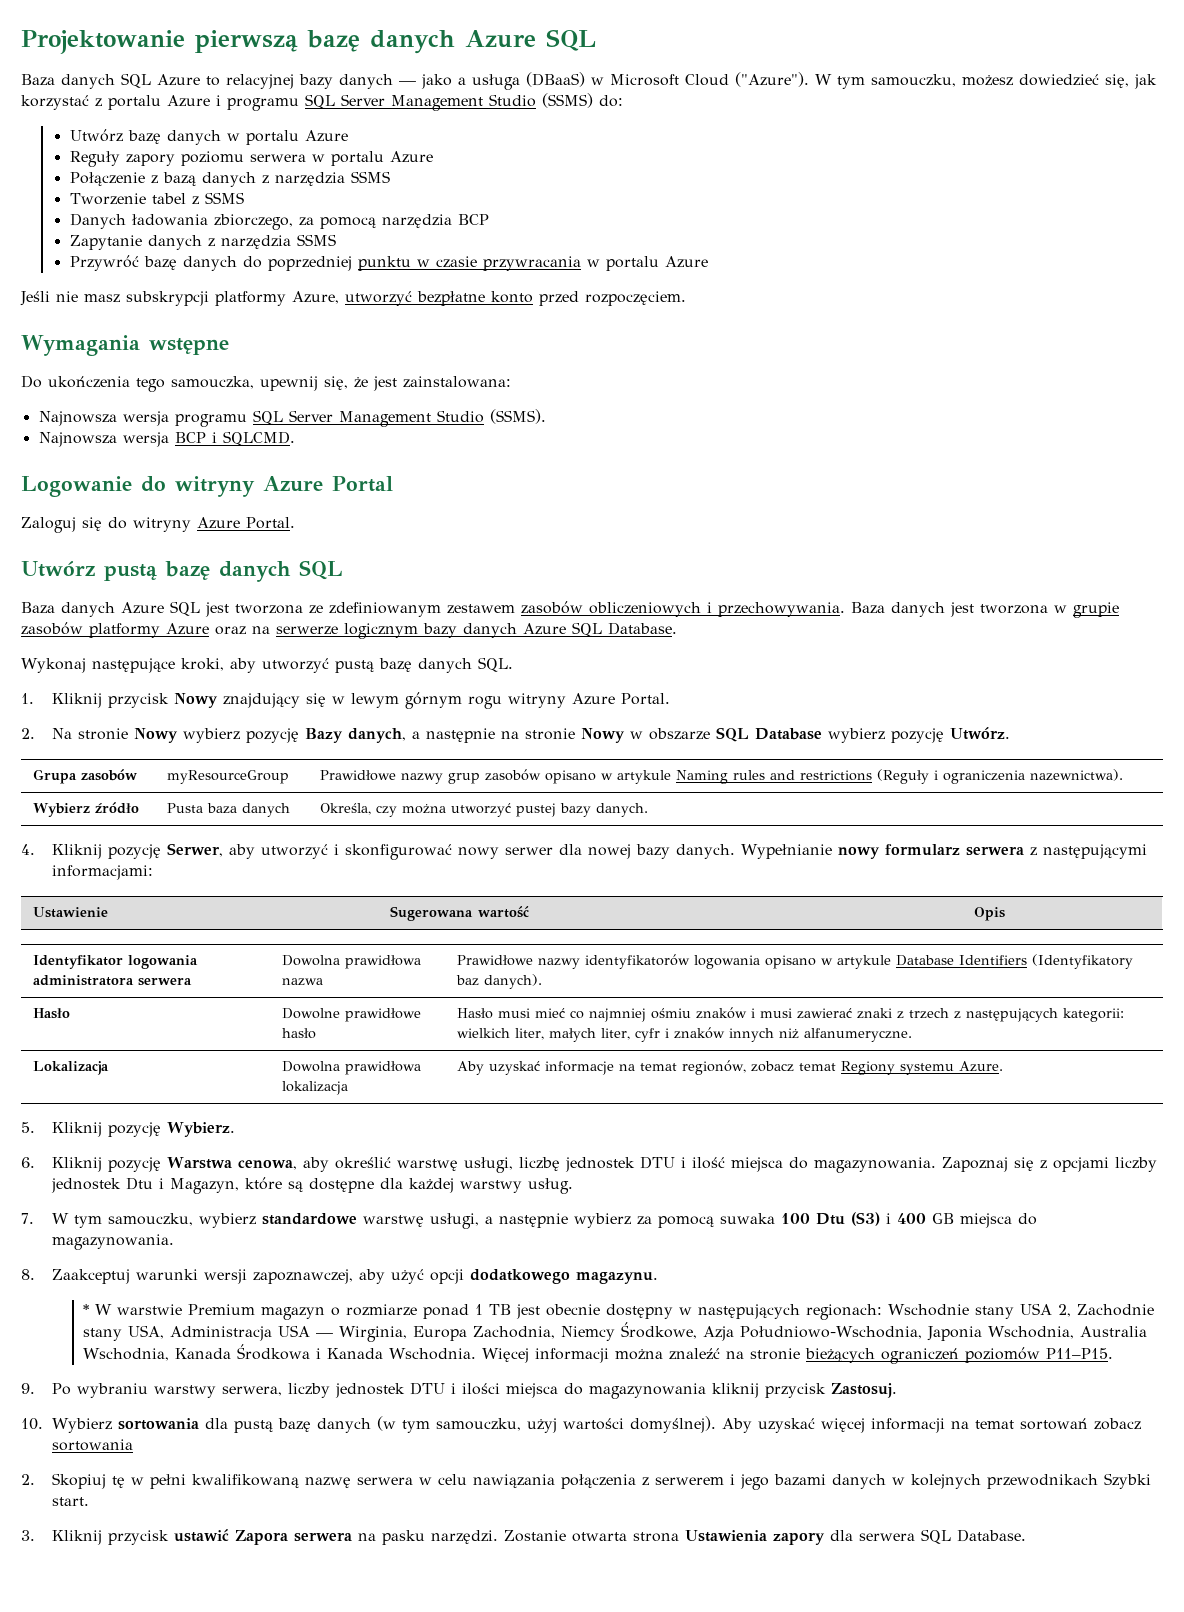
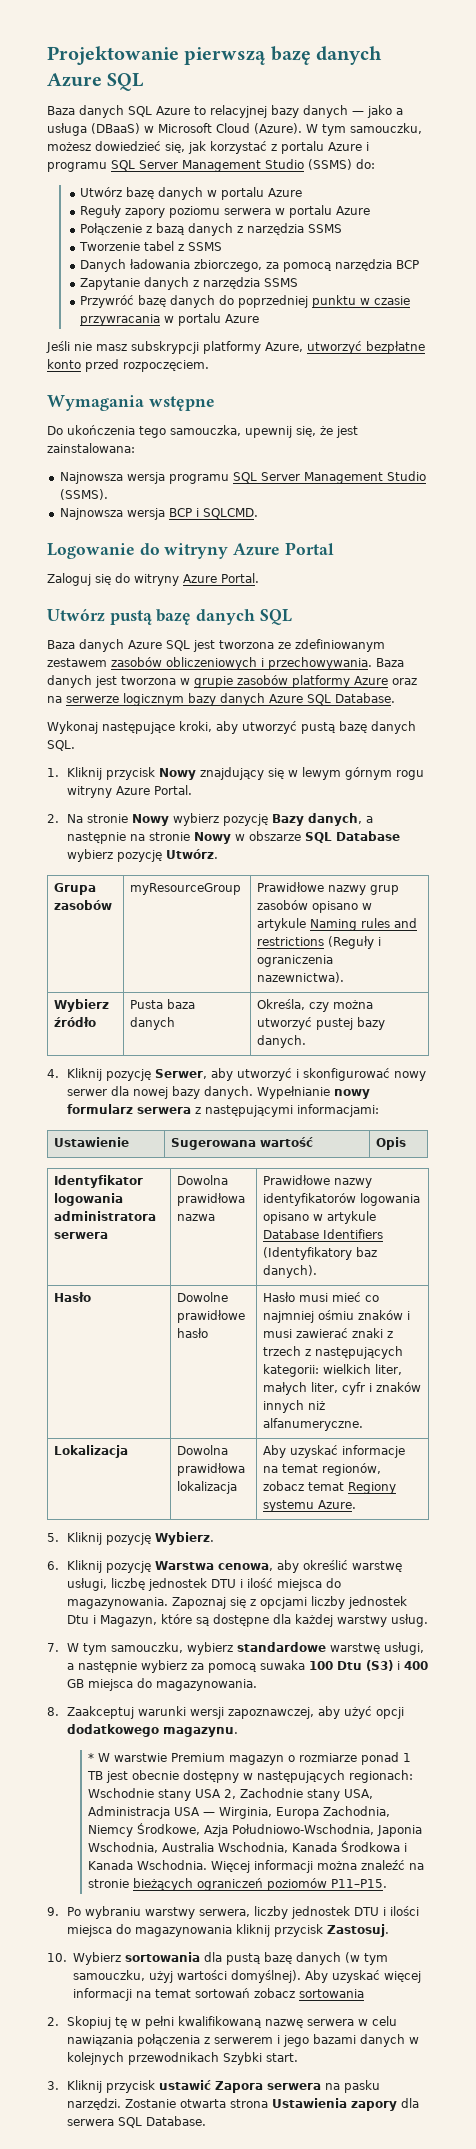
- Baza danych SQL Azure to relacyjnej bazy danych — jako a usługa (DBaaS) w Microsoft Cloud ("Azure").
+ Baza danych SQL Azure to relacyjnej bazy danych — jako a usługa (DBaaS) w Microsoft Cloud (Azure).

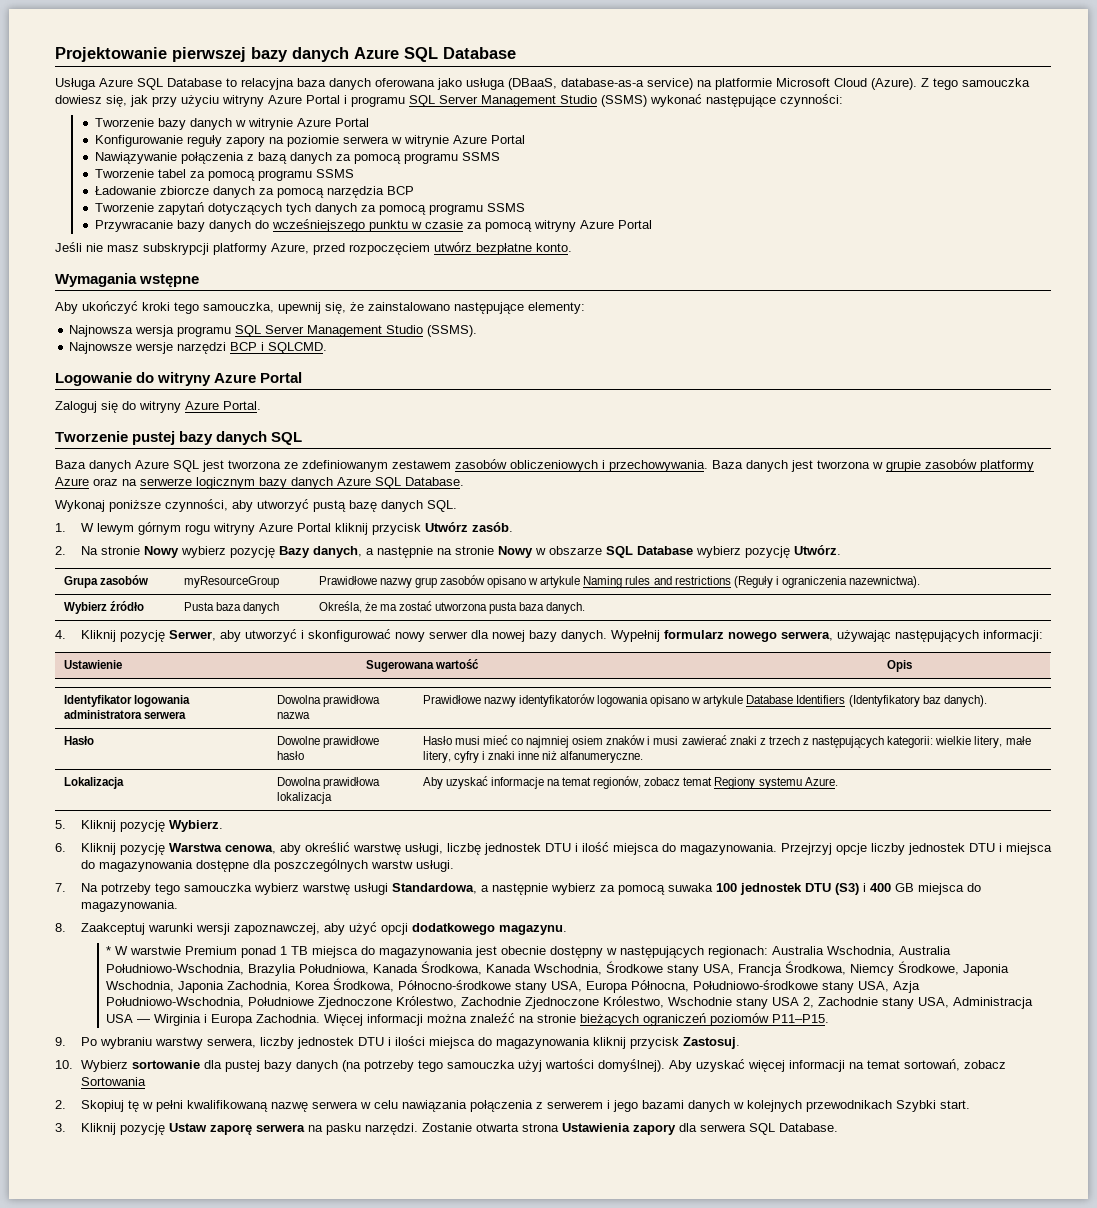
- Projektowanie pierwszą bazę danych Azure SQL
- Baza danych SQL Azure to relacyjnej bazy danych — jako a usługa (DBaaS) w Microsoft Cloud (Azure). W tym samouczku, możesz dowiedzieć się, jak korzystać z portalu Azure i programu SQL Server Management Studio (SSMS) do:
- Utwórz bazę danych w portalu Azure
- Reguły zapory poziomu serwera w portalu Azure
- Połączenie z bazą danych z narzędzia SSMS
- Tworzenie tabel z SSMS
- Danych ładowania zbiorczego, za pomocą narzędzia BCP
- Zapytanie danych z narzędzia SSMS
- Przywróć bazę danych do poprzedniej punktu w czasie przywracania w portalu Azure
+ Projektowanie pierwszej bazy danych Azure SQL Database
+ Usługa Azure SQL Database to relacyjna baza danych oferowana jako usługa (DBaaS, database-as-a service) na platformie Microsoft Cloud (Azure). Z tego samouczka dowiesz się, jak przy użyciu witryny Azure Portal i programu SQL Server Management Studio (SSMS) wykonać następujące czynności:
+ Tworzenie bazy danych w witrynie Azure Portal
+ Konfigurowanie reguły zapory na poziomie serwera w witrynie Azure Portal
+ Nawiązywanie połączenia z bazą danych za pomocą programu SSMS
+ Tworzenie tabel za pomocą programu SSMS
+ Ładowanie zbiorcze danych za pomocą narzędzia BCP
+ Tworzenie zapytań dotyczących tych danych za pomocą programu SSMS
+ Przywracanie bazy danych do wcześniejszego punktu w czasie za pomocą witryny Azure Portal
- Jeśli nie masz subskrypcji platformy Azure, utworzyć bezpłatne konto przed rozpoczęciem.
+ Jeśli nie masz subskrypcji platformy Azure, przed rozpoczęciem utwórz bezpłatne konto.
- Do ukończenia tego samouczka, upewnij się, że jest zainstalowana:
+ Aby ukończyć kroki tego samouczka, upewnij się, że zainstalowano następujące elementy:
- Najnowsza wersja BCP i SQLCMD.
+ Najnowsze wersje narzędzi BCP i SQLCMD.
- Utwórz pustą bazę danych SQL
+ Tworzenie pustej bazy danych SQL
- Wykonaj następujące kroki, aby utworzyć pustą bazę danych SQL.
+ Wykonaj poniższe czynności, aby utworzyć pustą bazę danych SQL.
- 1. Kliknij przycisk Nowy znajdujący się w lewym górnym rogu witryny Azure Portal.
+ 1. W lewym górnym rogu witryny Azure Portal kliknij przycisk Utwórz zasób.
- Wybierz źródło | Pusta baza danych | Określa, czy można utworzyć pustej bazy danych.
+ Wybierz źródło | Pusta baza danych | Określa, że ma zostać utworzona pusta baza danych.
- Wypełnianie nowy formularz serwera z następującymi informacjami:
+ Wypełnij formularz nowego serwera, używając następujących informacji:
- Hasło | Dowolne prawidłowe hasło | Hasło musi mieć co najmniej ośmiu znaków i musi zawierać znaki z trzech z następujących kategorii: wielkich liter, małych liter, cyfr i znaków innych niż alfanumeryczne.
+ Hasło | Dowolne prawidłowe hasło | Hasło musi mieć co najmniej osiem znaków i musi zawierać znaki z trzech z następujących kategorii: wielkie litery, małe litery, cyfry i znaki inne niż alfanumeryczne.
- Zapoznaj się z opcjami liczby jednostek Dtu i Magazyn, które są dostępne dla każdej warstwy usług.
- 7. W tym samouczku, wybierz standardowe warstwę usługi, a następnie wybierz za pomocą suwaka 100 Dtu (S3) i 400 GB miejsca do magazynowania.
+ Przejrzyj opcje liczby jednostek DTU i miejsca do magazynowania dostępne dla poszczególnych warstw usługi.
+ 7. Na potrzeby tego samouczka wybierz warstwę usługi Standardowa, a następnie wybierz za pomocą suwaka 100 jednostek DTU (S3) i 400 GB miejsca do magazynowania.
- * W warstwie Premium magazyn o rozmiarze ponad 1 TB jest obecnie dostępny w następujących regionach: Wschodnie stany USA 2, Zachodnie stany USA, Administracja USA — Wirginia, Europa Zachodnia, Niemcy Środkowe, Azja Południowo-Wschodnia, Japonia Wschodnia, Australia Wschodnia, Kanada Środkowa i Kanada Wschodnia.
+ * W warstwie Premium ponad 1 TB miejsca do magazynowania jest obecnie dostępny w następujących regionach: Australia Wschodnia, Australia Południowo-Wschodnia, Brazylia Południowa, Kanada Środkowa, Kanada Wschodnia, Środkowe stany USA, Francja Środkowa, Niemcy Środkowe, Japonia Wschodnia, Japonia Zachodnia, Korea Środkowa, Północno-środkowe stany USA, Europa Północna, Południowo-środkowe stany USA, Azja Południowo-Wschodnia, Południowe Zjednoczone Królestwo, Zachodnie Zjednoczone Królestwo, Wschodnie stany USA 2, Zachodnie stany USA, Administracja USA — Wirginia i Europa Zachodnia.
- 10. Wybierz sortowania dla pustą bazę danych (w tym samouczku, użyj wartości domyślnej).
+ 10. Wybierz sortowanie dla pustej bazy danych (na potrzeby tego samouczka użyj wartości domyślnej).
- Aby uzyskać więcej informacji na temat sortowań zobacz sortowania
+ Aby uzyskać więcej informacji na temat sortowań, zobacz Sortowania
- 3. Kliknij przycisk ustawić Zapora serwera na pasku narzędzi.
+ 3. Kliknij pozycję Ustaw zaporę serwera na pasku narzędzi.

